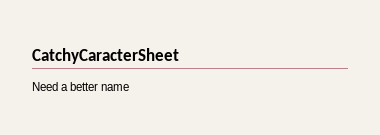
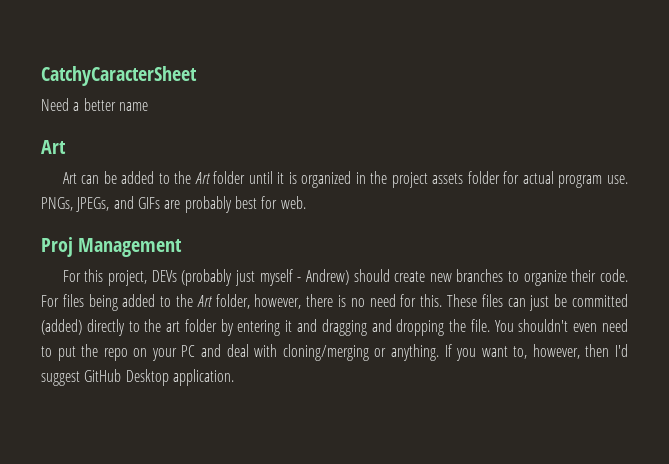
  Need a better name
+ Art
+ Art can be added to the Art folder until it is organized in the project assets folder for actual program use. PNGs, JPEGs, and GIFs are probably best for web.
+ Proj Management
+ For this project, DEVs (probably just myself - Andrew) should create new branches to organize their code. For files being added to the Art folder, however, there is no need for this. These files can just be committed (added) directly to the art folder by entering it and dragging and dropping the file. You shouldn't even need to put the repo on your PC and deal with cloning/merging or anything. If you want to, however, then I'd suggest GitHub Desktop application.

